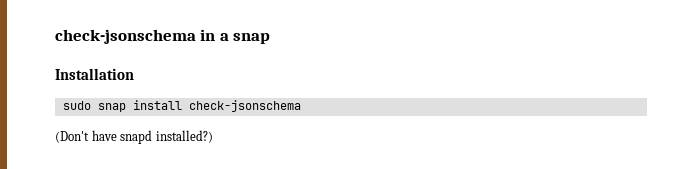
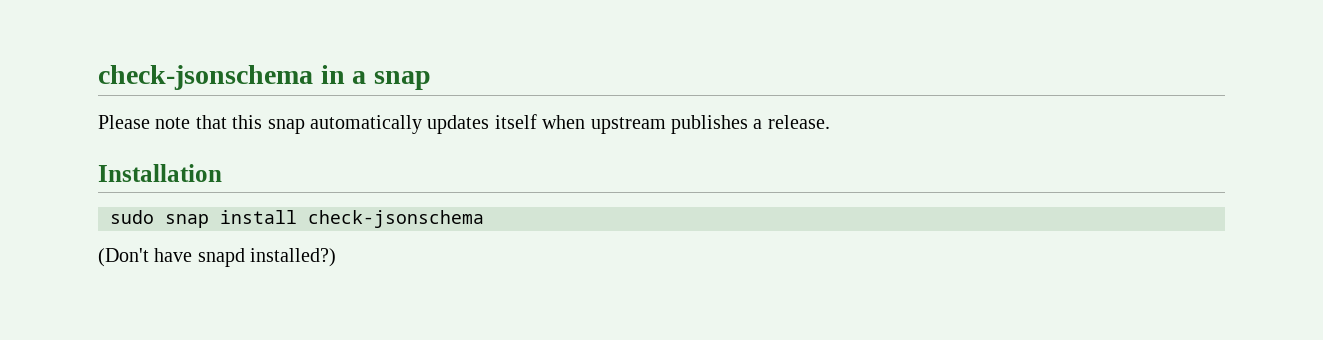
+ Please note that this snap automatically updates itself when upstream publishes a release.

